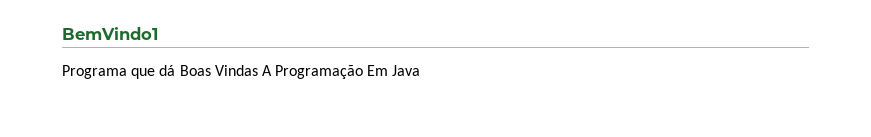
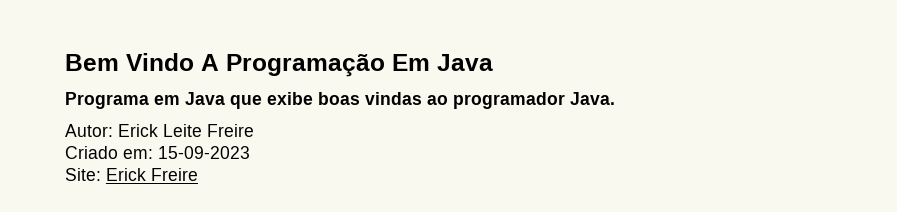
- BemVindo1
- Programa que dá Boas Vindas A Programação Em Java
+ Bem Vindo A Programação Em Java
+ Programa em Java que exibe boas vindas ao programador Java.
+ Autor: Erick Leite Freire
+ Criado em: 15-09-2023
+ Site: Erick Freire

